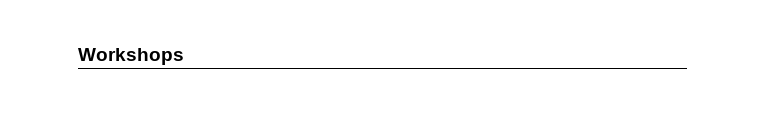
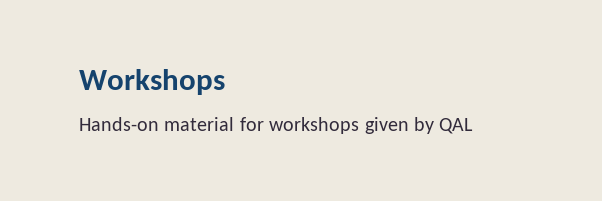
+ Hands-on material for workshops given by QAL

